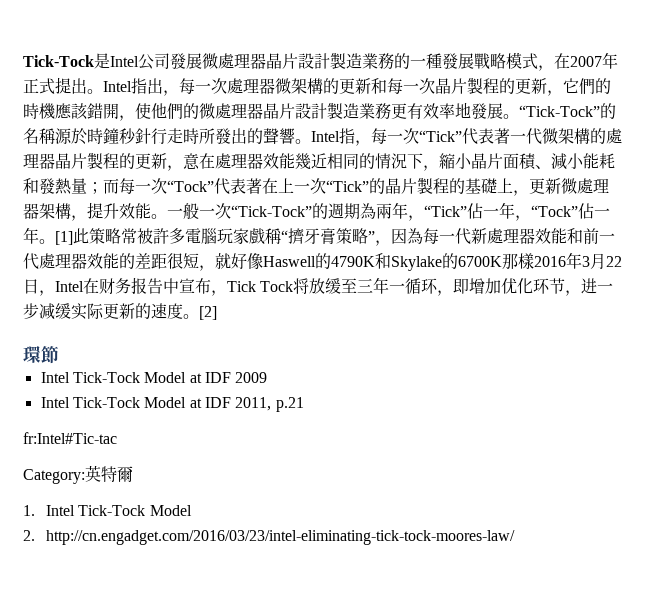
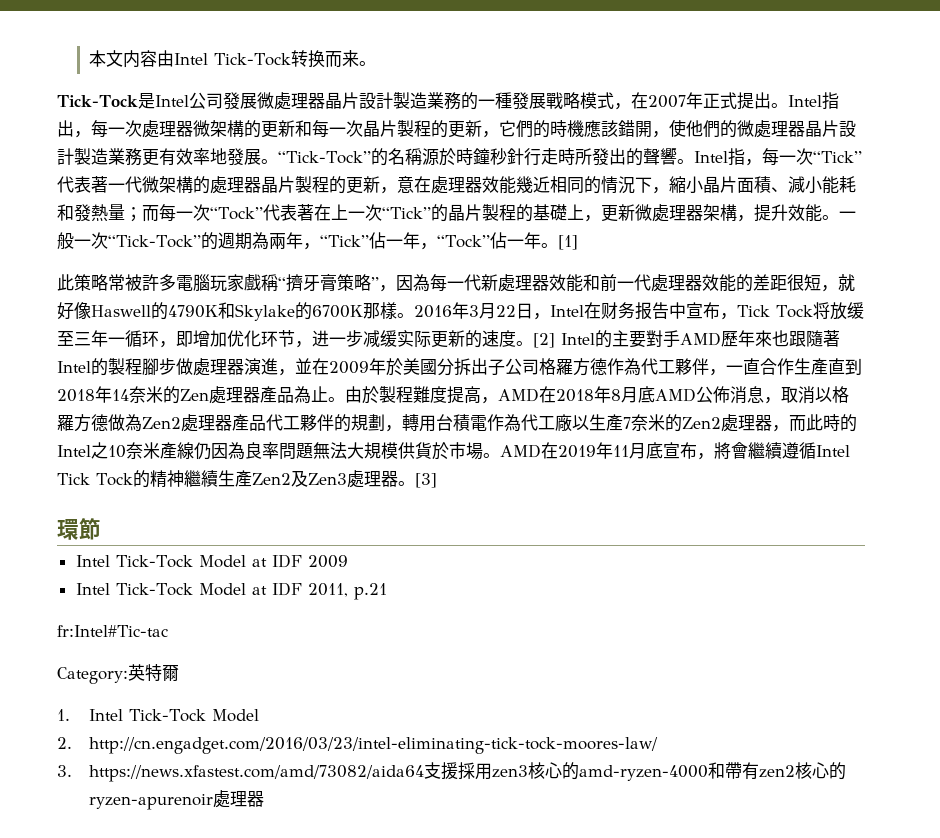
+ 本文内容由Intel Tick-Tock转换而来。
- [1]此策略常被許多電腦玩家戲稱“擠牙膏策略”，因為每一代新處理器效能和前一代處理器效能的差距很短，就好像Haswell的4790K和Skylake的6700K那樣2016年3月22日，Intel在财务报告中宣布，Tick Tock将放缓至三年一循环，即增加优化环节，进一步减缓实际更新的速度。
+ [1]
+ 此策略常被許多電腦玩家戲稱“擠牙膏策略”，因為每一代新處理器效能和前一代處理器效能的差距很短，就好像Haswell的4790K和Skylake的6700K那樣。2016年3月22日，Intel在财务报告中宣布，Tick Tock将放缓至三年一循环，即增加优化环节，进一步减缓实际更新的速度。
- [2]
+ [2] Intel的主要對手AMD歷年來也跟隨著Intel的製程腳步做處理器演進，並在2009年於美國分拆出子公司格羅方德作為代工夥伴，一直合作生產直到2018年14奈米的Zen處理器產品為止。由於製程難度提高，AMD在2018年8月底AMD公佈消息，取消以格羅方德做為Zen2處理器產品代工夥伴的規劃，轉用台積電作為代工廠以生產7奈米的Zen2處理器，而此時的Intel之10奈米產線仍因為良率問題無法大規模供貨於市場。AMD在2019年11月底宣布，將會繼續遵循Intel Tick Tock的精神繼續生產Zen2及Zen3處理器。[3]
+ 3. https://news.xfastest.com/amd/73082/aida64支援採用zen3核心的amd-ryzen-4000和帶有zen2核心的ryzen-apurenoir處理器

